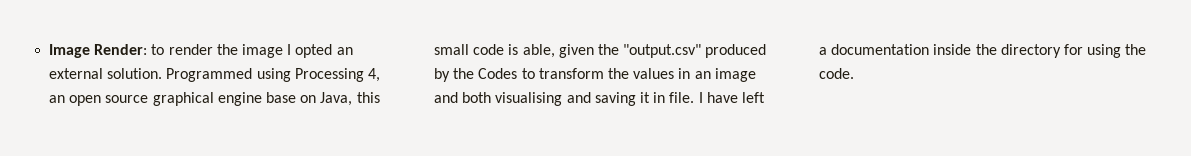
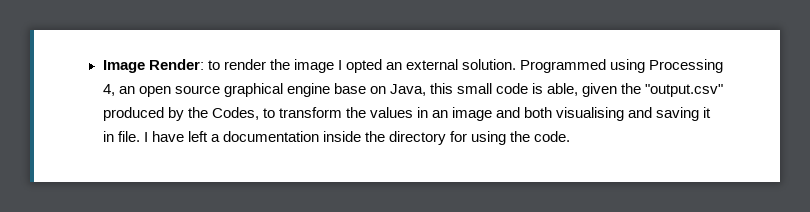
- Programmed using Processing 4, an open source graphical engine base on Java, this small code is able, given the "output.csv" produced by the Codes to transform the values in an image and both visualising and saving it in file.
+ Programmed using Processing 4, an open source graphical engine base on Java, this small code is able, given the "output.csv" produced by the Codes, to transform the values in an image and both visualising and saving it in file.

